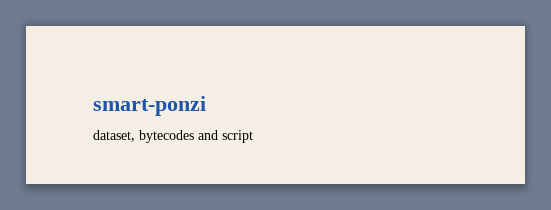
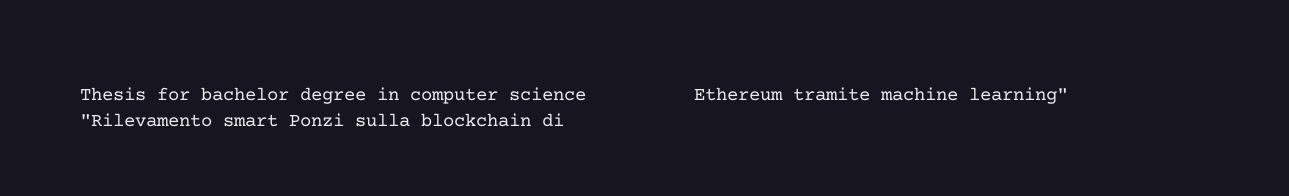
- smart-ponzi
- dataset, bytecodes and script
+ Thesis for bachelor degree in computer science "Rilevamento smart Ponzi sulla blockchain di Ethereum tramite machine learning"

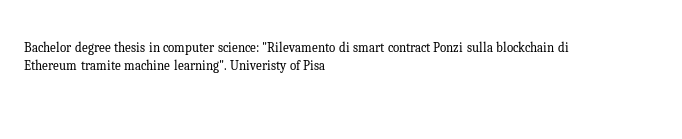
- Thesis for bachelor degree in computer science "Rilevamento smart Ponzi sulla blockchain di Ethereum tramite machine learning"
+ Bachelor degree thesis in computer science: "Rilevamento di smart contract Ponzi sulla blockchain di Ethereum tramite machine learning". Univeristy of Pisa

